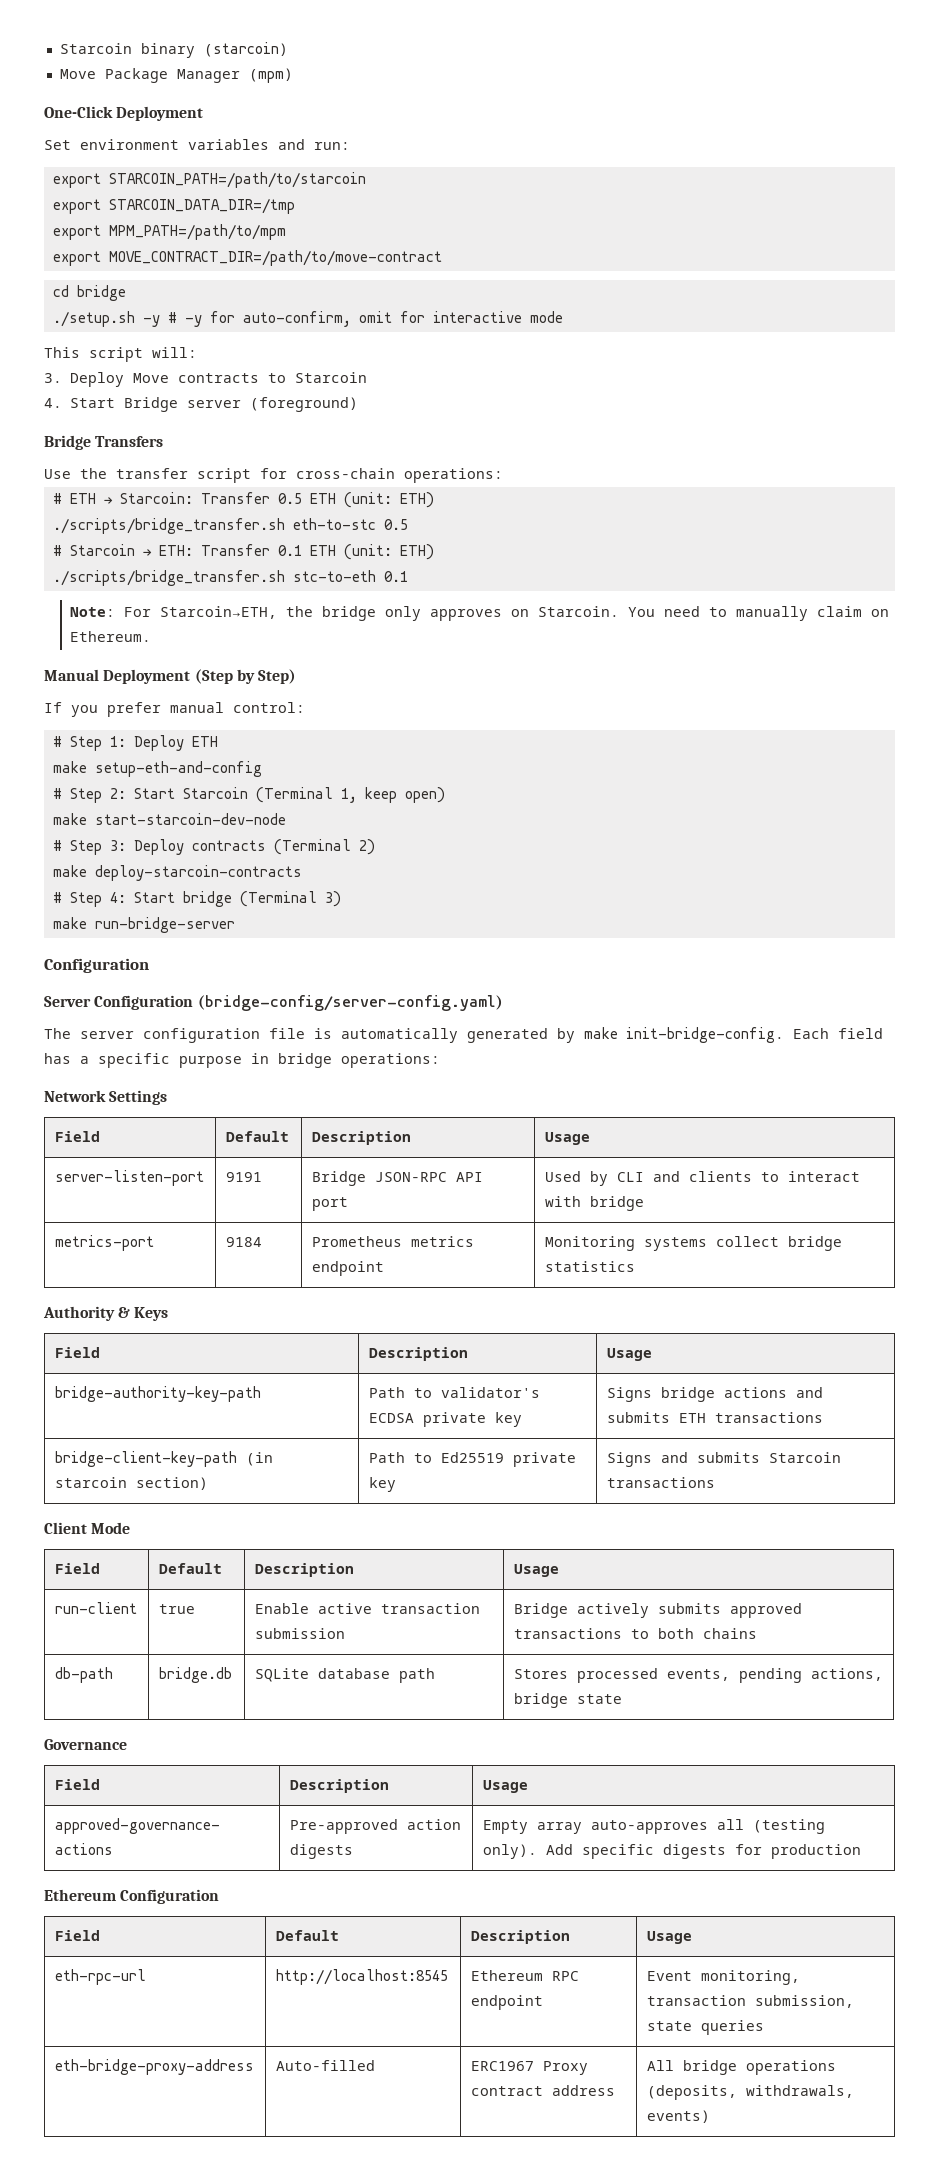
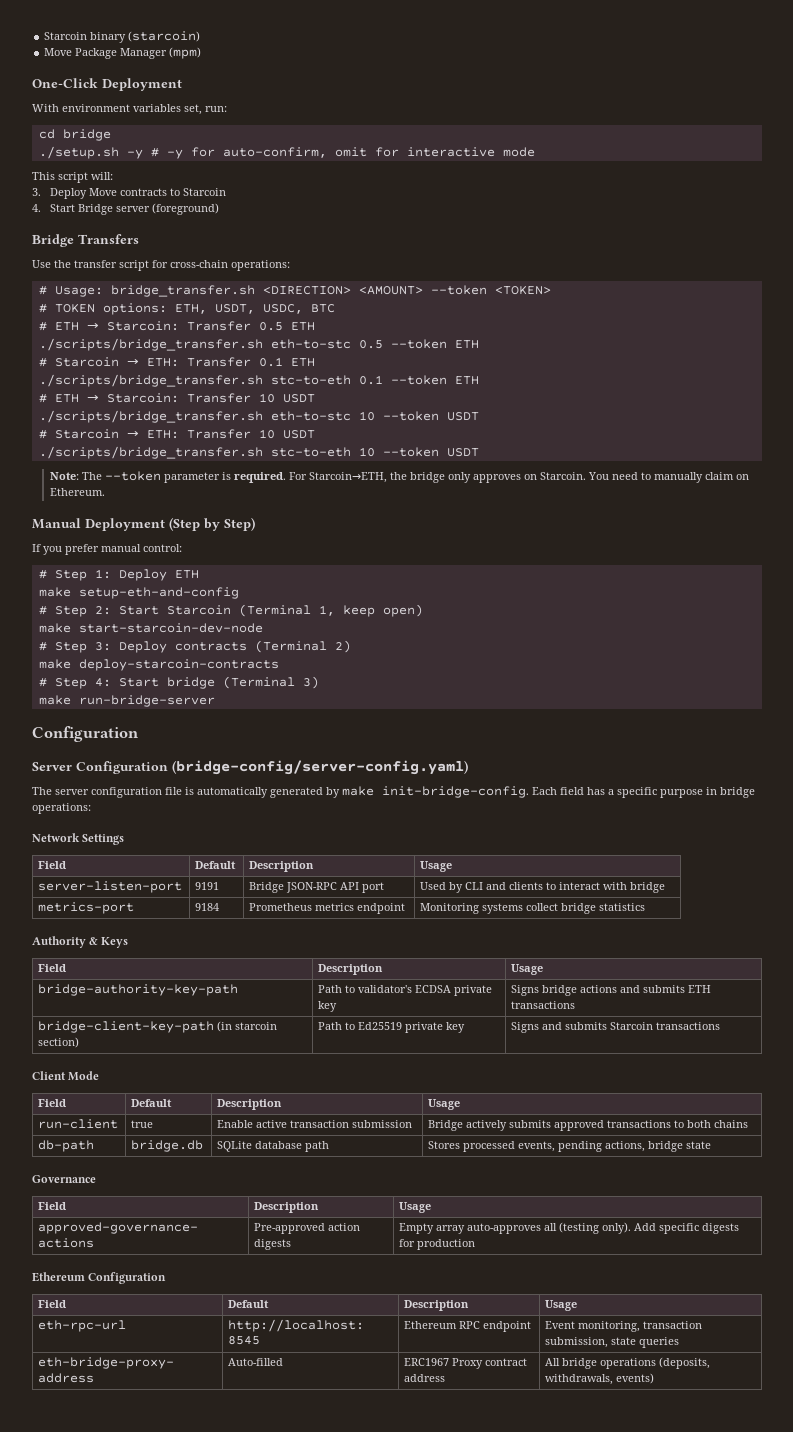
- Set environment variables and run:
+ With environment variables set, run:
- export STARCOIN_PATH=/path/to/starcoin
- export STARCOIN_DATA_DIR=/tmp
- export MPM_PATH=/path/to/mpm
- export MOVE_CONTRACT_DIR=/path/to/move-contract
+ # Usage: bridge_transfer.sh <DIRECTION> <AMOUNT> --token <TOKEN>
+ # TOKEN options: ETH, USDT, USDC, BTC
- # ETH → Starcoin: Transfer 0.5 ETH (unit: ETH)
+ # ETH → Starcoin: Transfer 0.5 ETH
- ./scripts/bridge_transfer.sh eth-to-stc 0.5
+ ./scripts/bridge_transfer.sh eth-to-stc 0.5 --token ETH
- # Starcoin → ETH: Transfer 0.1 ETH (unit: ETH)
+ # Starcoin → ETH: Transfer 0.1 ETH
- ./scripts/bridge_transfer.sh stc-to-eth 0.1
- Note: For Starcoin→ETH, the bridge only approves on Starcoin.
+ ./scripts/bridge_transfer.sh stc-to-eth 0.1 --token ETH
+ # ETH → Starcoin: Transfer 10 USDT
+ ./scripts/bridge_transfer.sh eth-to-stc 10 --token USDT
+ # Starcoin → ETH: Transfer 10 USDT
+ ./scripts/bridge_transfer.sh stc-to-eth 10 --token USDT
+ Note: The --token parameter is required. For Starcoin→ETH, the bridge only approves on Starcoin.

